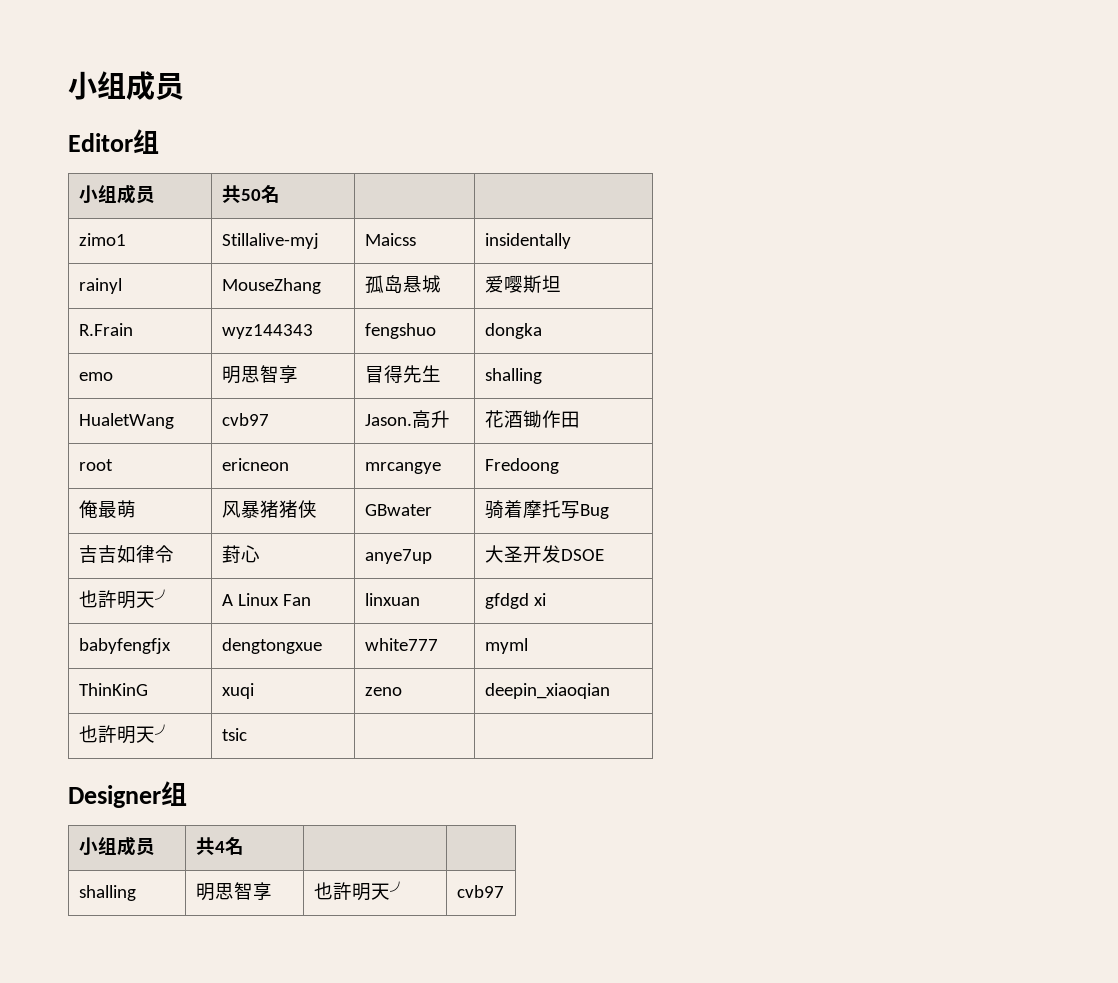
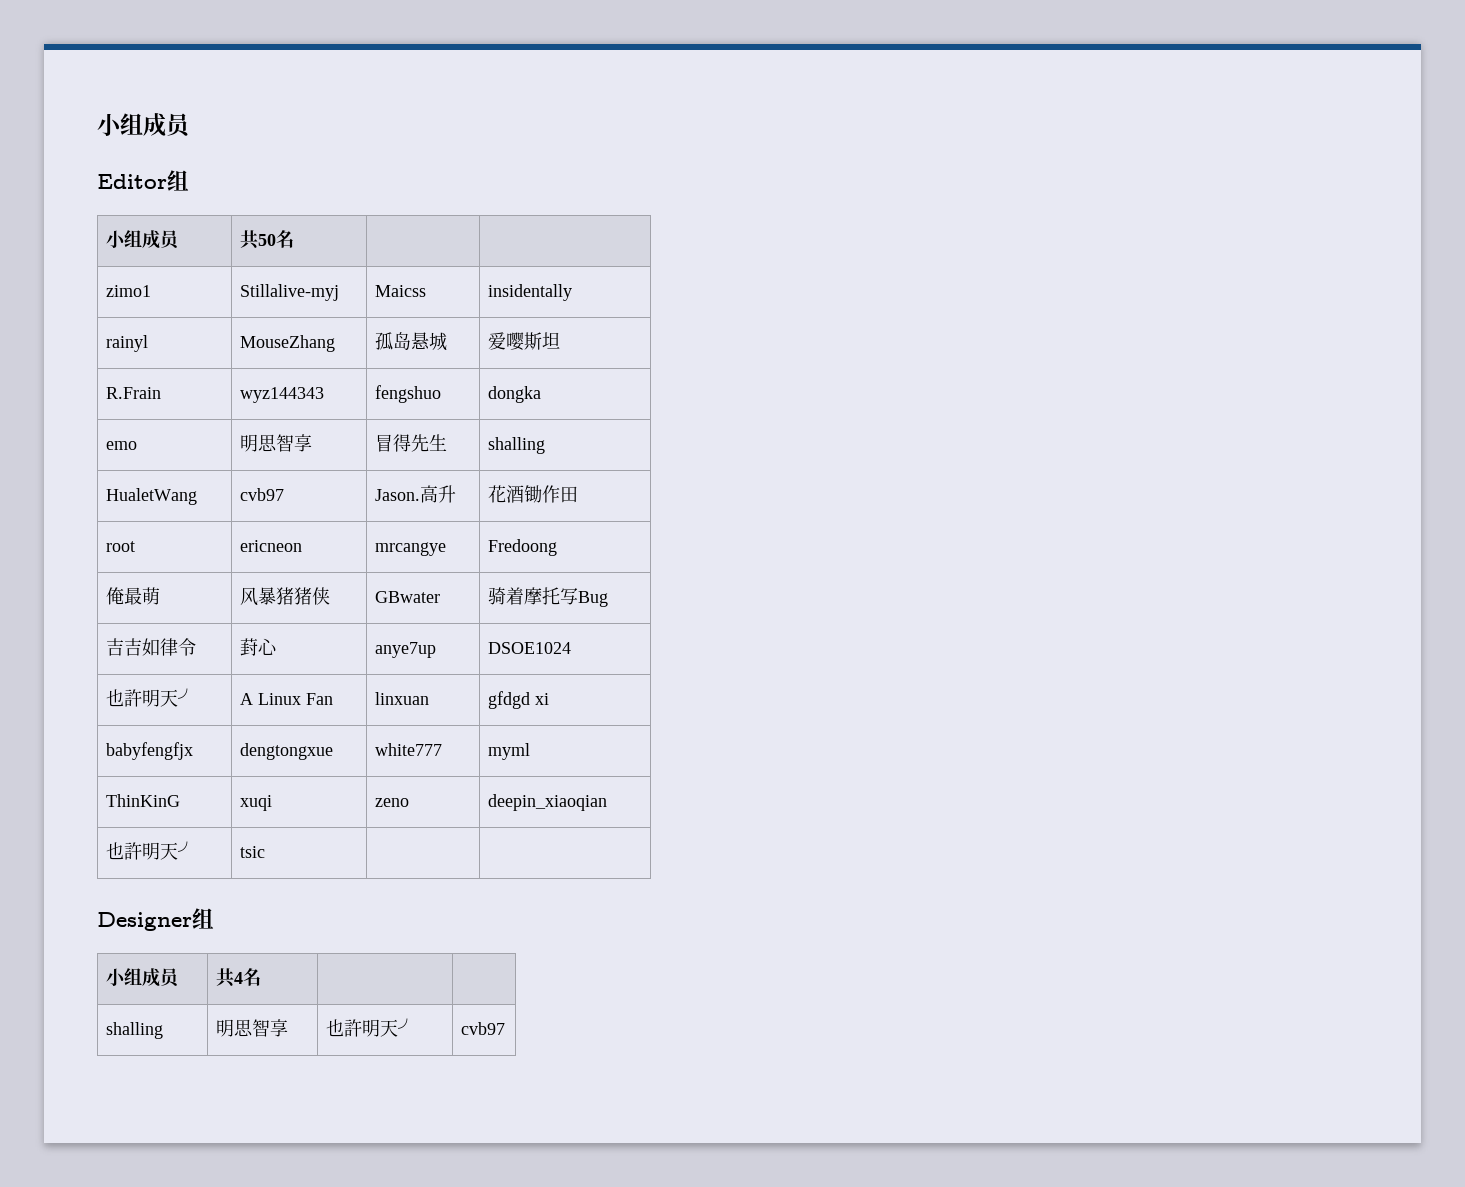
- 吉吉如律令 | 葑心 | anye7up | 大圣开发DSOE
+ 吉吉如律令 | 葑心 | anye7up | DSOE1024

